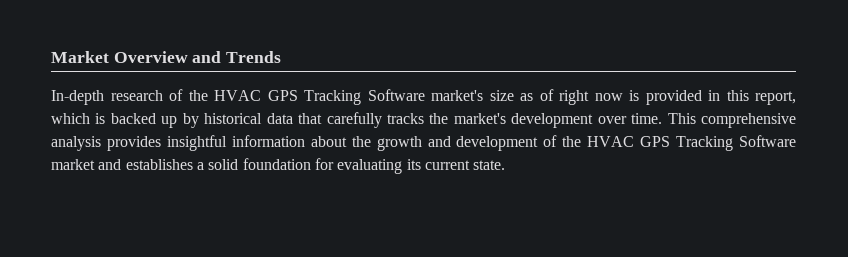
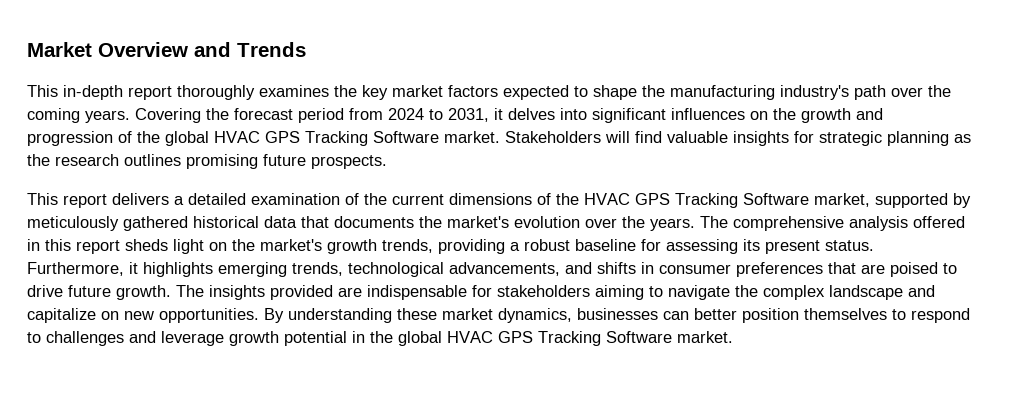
- In-depth research of the HVAC GPS Tracking Software market's size as of right now is provided in this report, which is backed up by historical data that carefully tracks the market's development over time. This comprehensive analysis provides insightful information about the growth and development of the HVAC GPS Tracking Software market and establishes a solid foundation for evaluating its current state.
+ This in-depth report thoroughly examines the key market factors expected to shape the manufacturing industry's path over the coming years. Covering the forecast period from 2024 to 2031, it delves into significant influences on the growth and progression of the global HVAC GPS Tracking Software market. Stakeholders will find valuable insights for strategic planning as the research outlines promising future prospects.
+ This report delivers a detailed examination of the current dimensions of the HVAC GPS Tracking Software market, supported by meticulously gathered historical data that documents the market's evolution over the years. The comprehensive analysis offered in this report sheds light on the market's growth trends, providing a robust baseline for assessing its present status. Furthermore, it highlights emerging trends, technological advancements, and shifts in consumer preferences that are poised to drive future growth. The insights provided are indispensable for stakeholders aiming to navigate the complex landscape and capitalize on new opportunities. By understanding these market dynamics, businesses can better position themselves to respond to challenges and leverage growth potential in the global HVAC GPS Tracking Software market.

